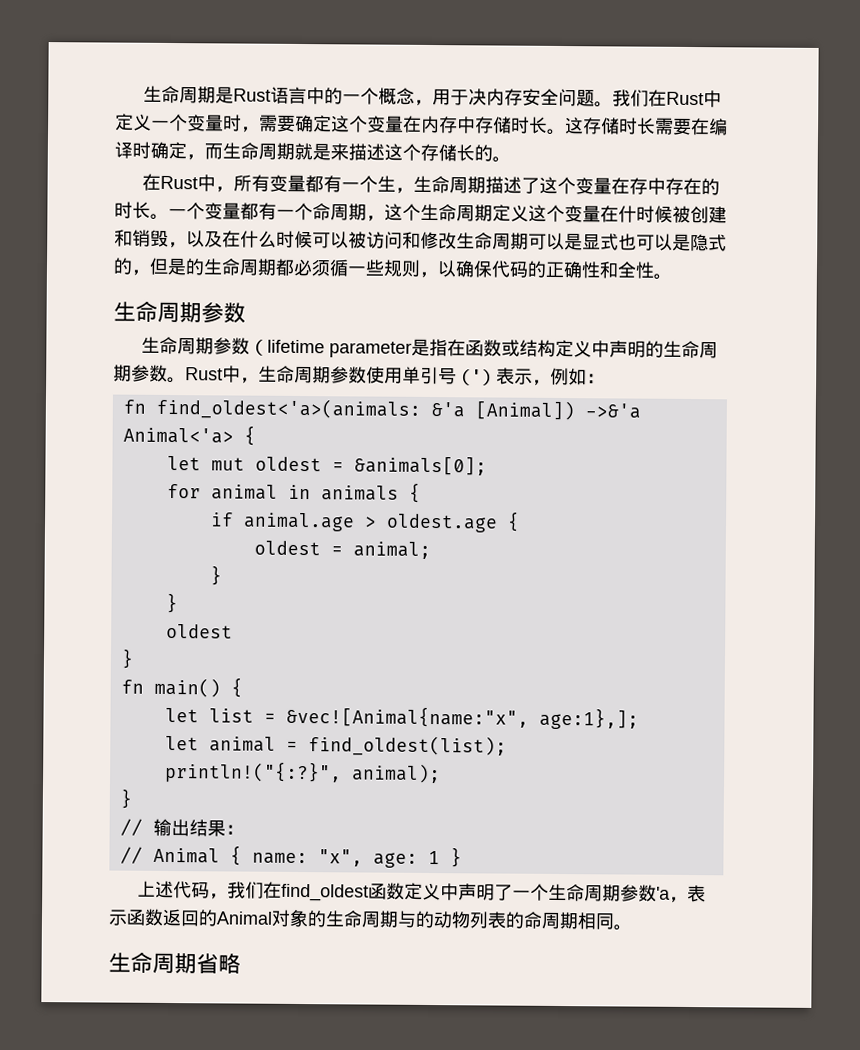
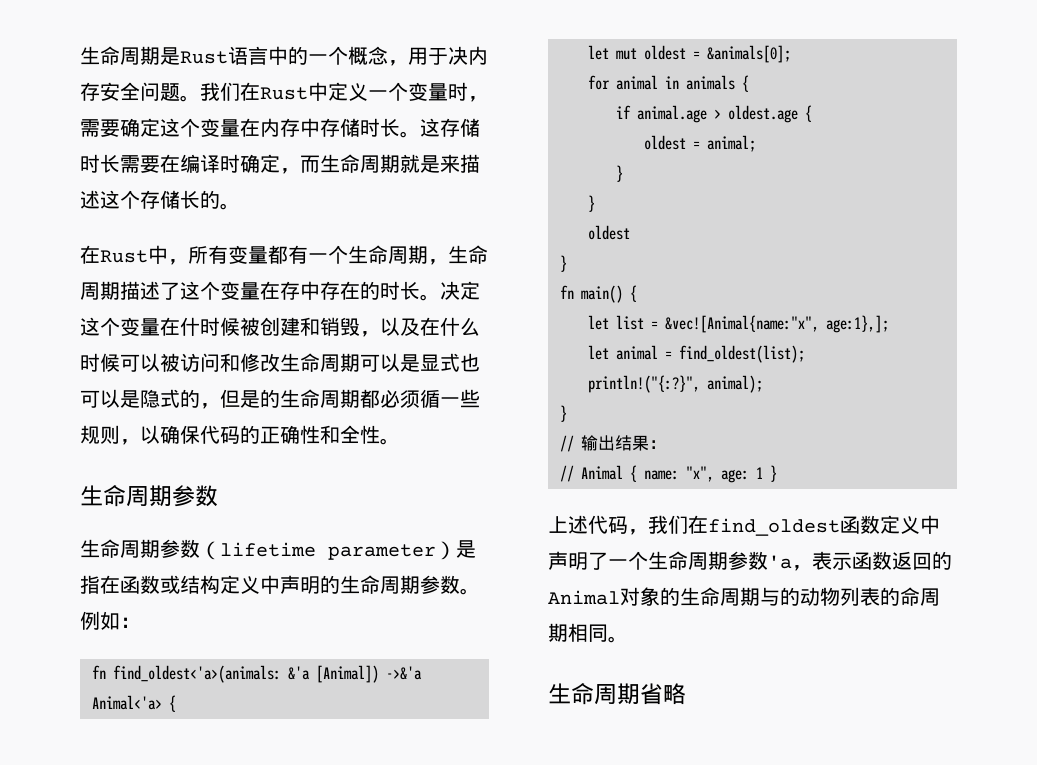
- 在Rust中，所有变量都有一个生，生命周期描述了这个变量在存中存在的时长。
+ 在Rust中，所有变量都有一个生命周期，生命周期描述了这个变量在存中存在的时长。
- 一个变量都有一个命周期，这个生命周期定义这个变量在什时候被创建和销毁，以及在什么时候可以被访问和修改生命周期可以是显式也可以是隐式的，但是的生命周期都必须循一些规则，以确保代码的正确性和全性。
+ 决定这个变量在什时候被创建和销毁，以及在什么时候可以被访问和修改生命周期可以是显式也可以是隐式的，但是的生命周期都必须循一些规则，以确保代码的正确性和全性。
- 生命周期参数（lifetime parameter是指在函数或结构定义中声明的生命周期参数。
+ 生命周期参数（lifetime parameter）是指在函数或结构定义中声明的生命周期参数。
- Rust中，生命周期参数使用单引号（'）表示，例如：
+ 例如：

